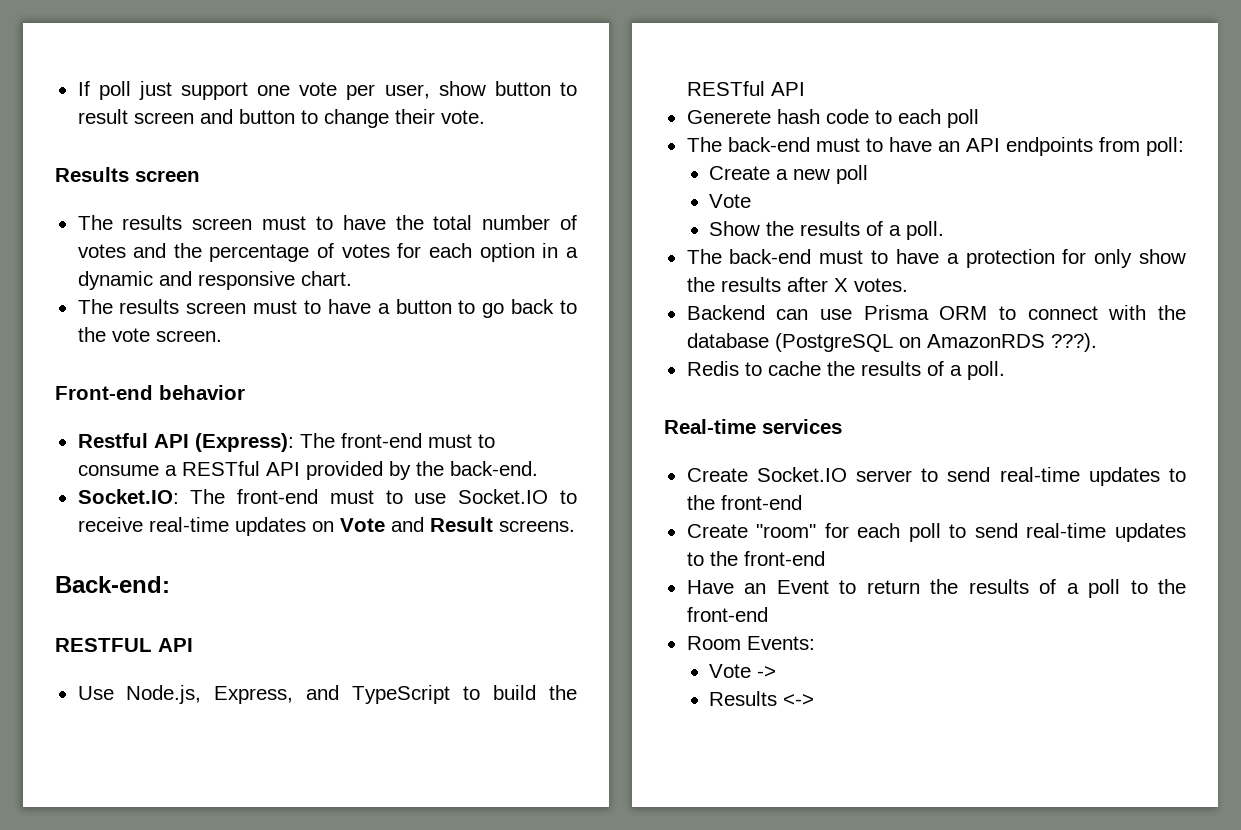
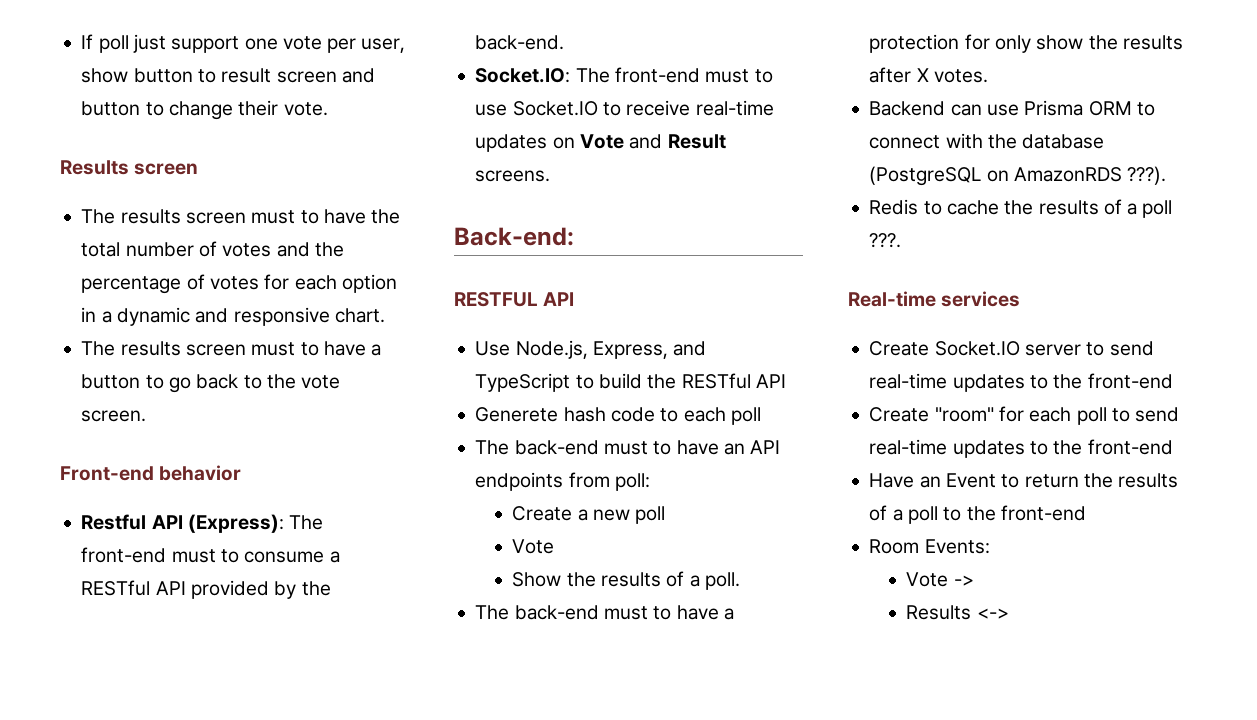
- Redis to cache the results of a poll.
+ Redis to cache the results of a poll ???.

